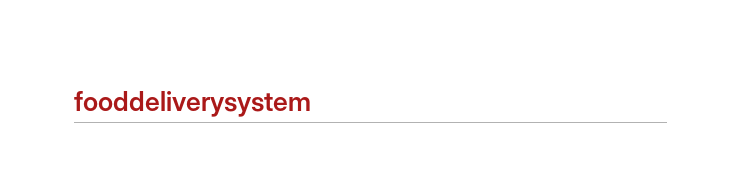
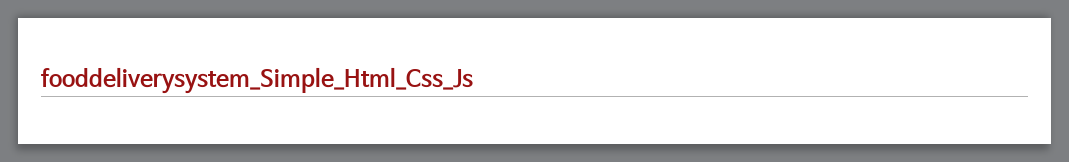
- fooddeliverysystem
+ fooddeliverysystem_Simple_Html_Css_Js

